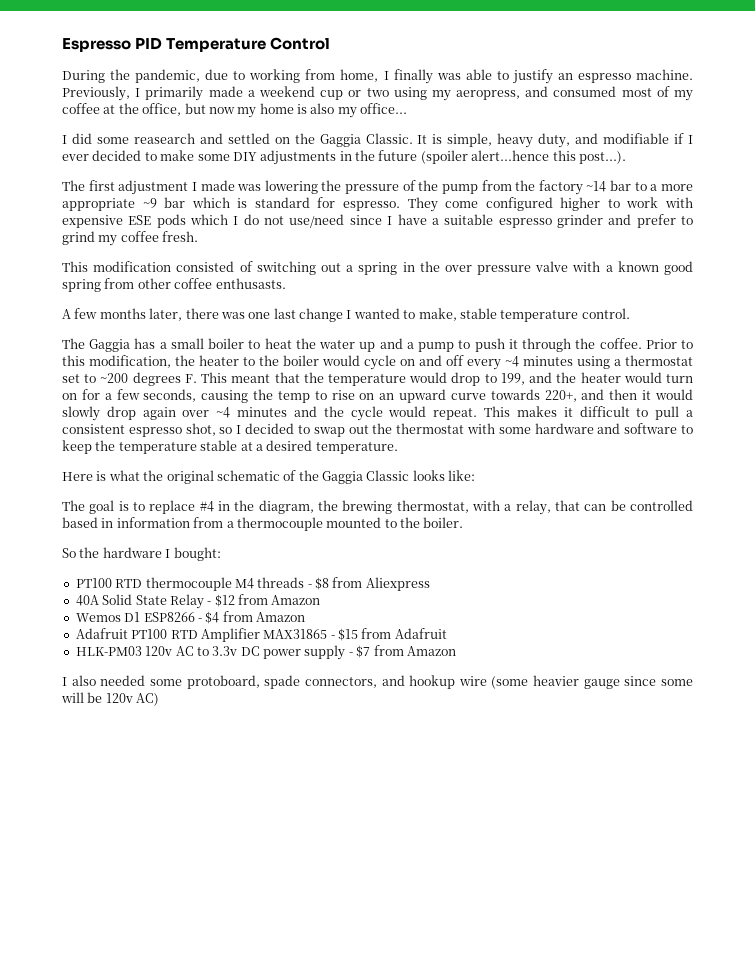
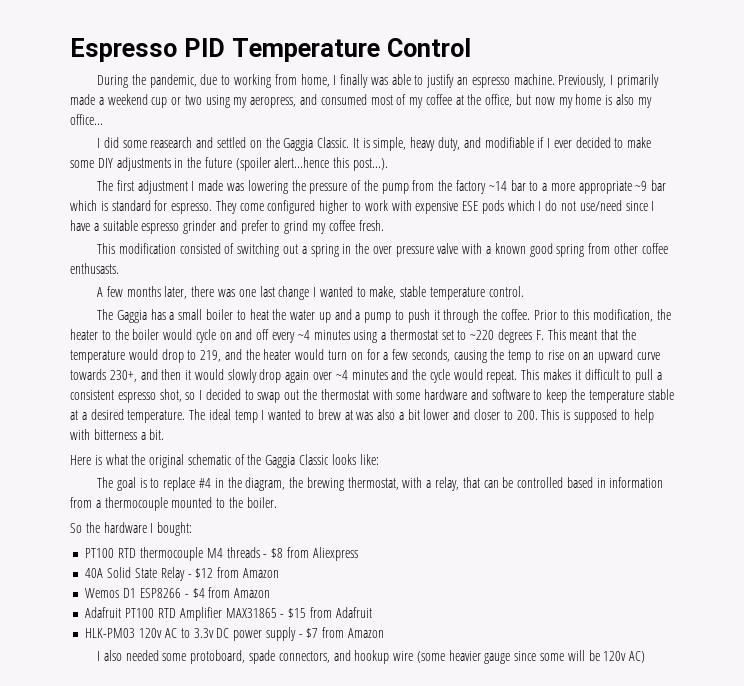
- Prior to this modification, the heater to the boiler would cycle on and off every ~4 minutes using a thermostat set to ~200 degrees F. This meant that the temperature would drop to 199, and the heater would turn on for a few seconds, causing the temp to rise on an upward curve towards 220+, and then it would slowly drop again over ~4 minutes and the cycle would repeat.
+ Prior to this modification, the heater to the boiler would cycle on and off every ~4 minutes using a thermostat set to ~220 degrees F. This meant that the temperature would drop to 219, and the heater would turn on for a few seconds, causing the temp to rise on an upward curve towards 230+, and then it would slowly drop again over ~4 minutes and the cycle would repeat.
+ The ideal temp I wanted to brew at was also a bit lower and closer to 200. This is supposed to help with bitterness a bit.

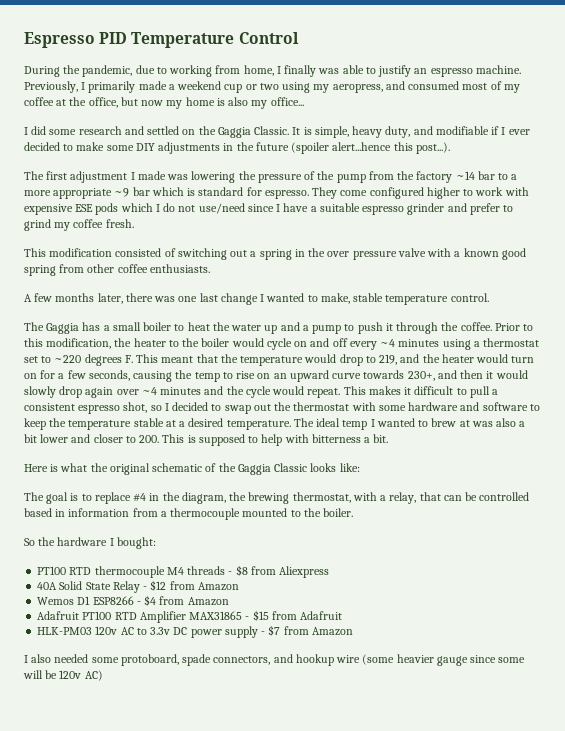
- I did some reasearch and settled on the Gaggia Classic.
+ I did some research and settled on the Gaggia Classic.
- This modification consisted of switching out a spring in the over pressure valve with a known good spring from other coffee enthusasts.
+ This modification consisted of switching out a spring in the over pressure valve with a known good spring from other coffee enthusiasts.

